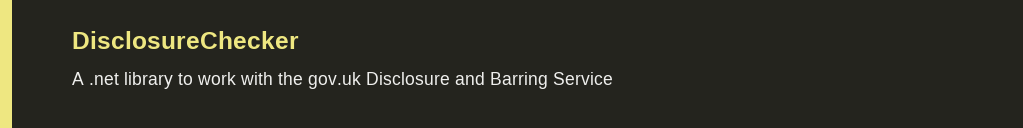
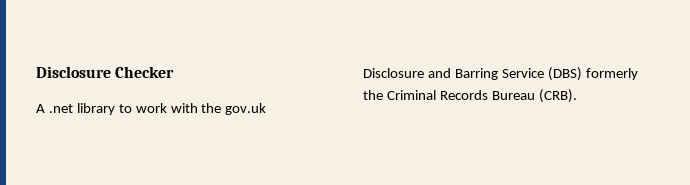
- DisclosureChecker
+ Disclosure Checker
- A .net library to work with the gov.uk Disclosure and Barring Service
+ A .net library to work with the gov.uk Disclosure and Barring Service (DBS) formerly the Criminal Records Bureau (CRB).

